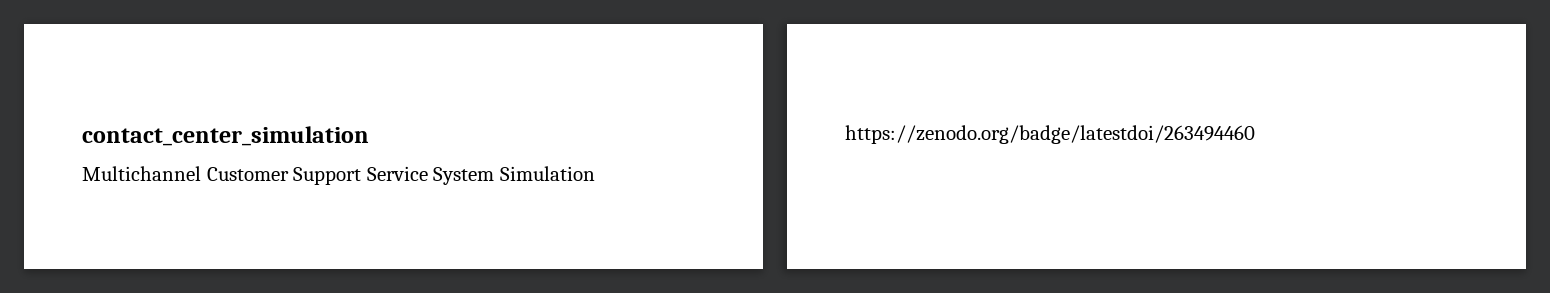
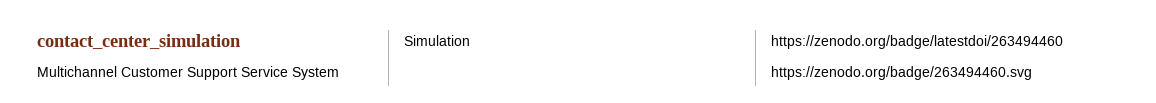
+ https://zenodo.org/badge/263494460.svg

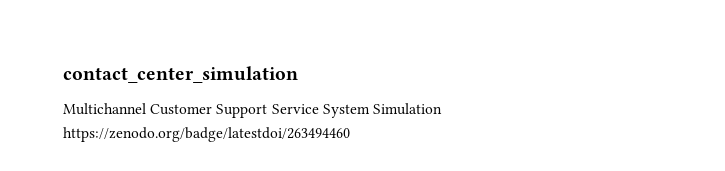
- https://zenodo.org/badge/263494460.svg

